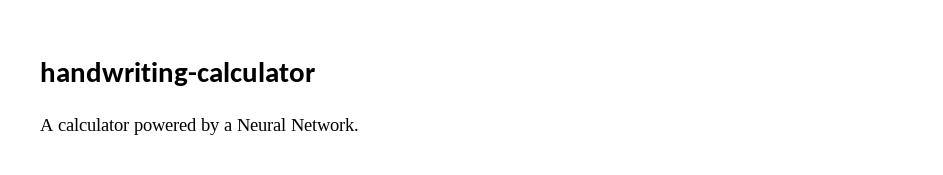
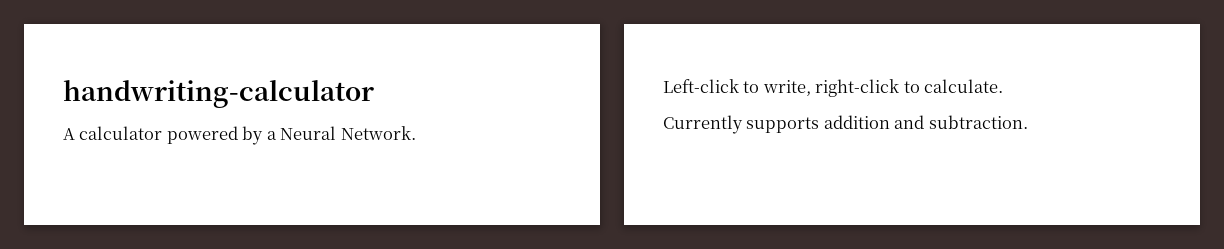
+ Left-click to write, right-click to calculate.
+ Currently supports addition and subtraction.

